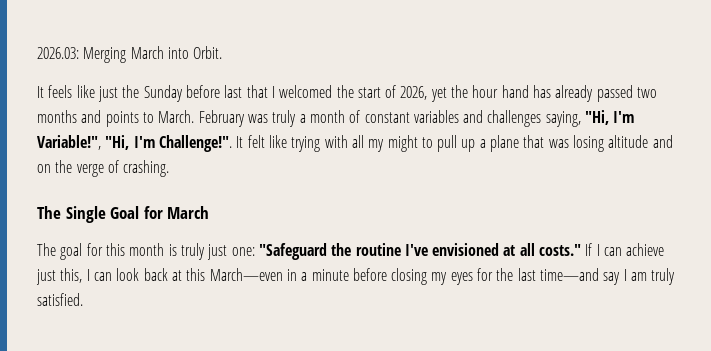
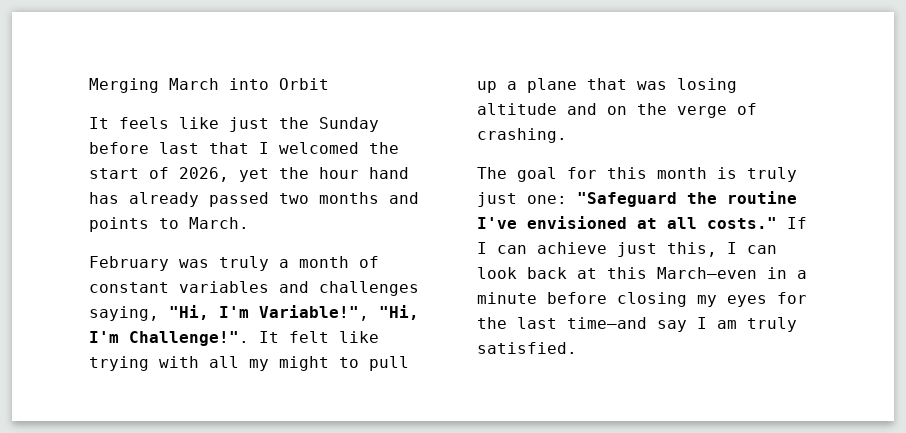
- 2026.03: Merging March into Orbit.
+ Merging March into Orbit
- It feels like just the Sunday before last that I welcomed the start of 2026, yet the hour hand has already passed two months and points to March. February was truly a month of constant variables and challenges saying, "Hi, I'm Variable!", "Hi, I'm Challenge!".
+ It feels like just the Sunday before last that I welcomed the start of 2026, yet the hour hand has already passed two months and points to March.
+ February was truly a month of constant variables and challenges saying, "Hi, I'm Variable!", "Hi, I'm Challenge!".
- The Single Goal for March

